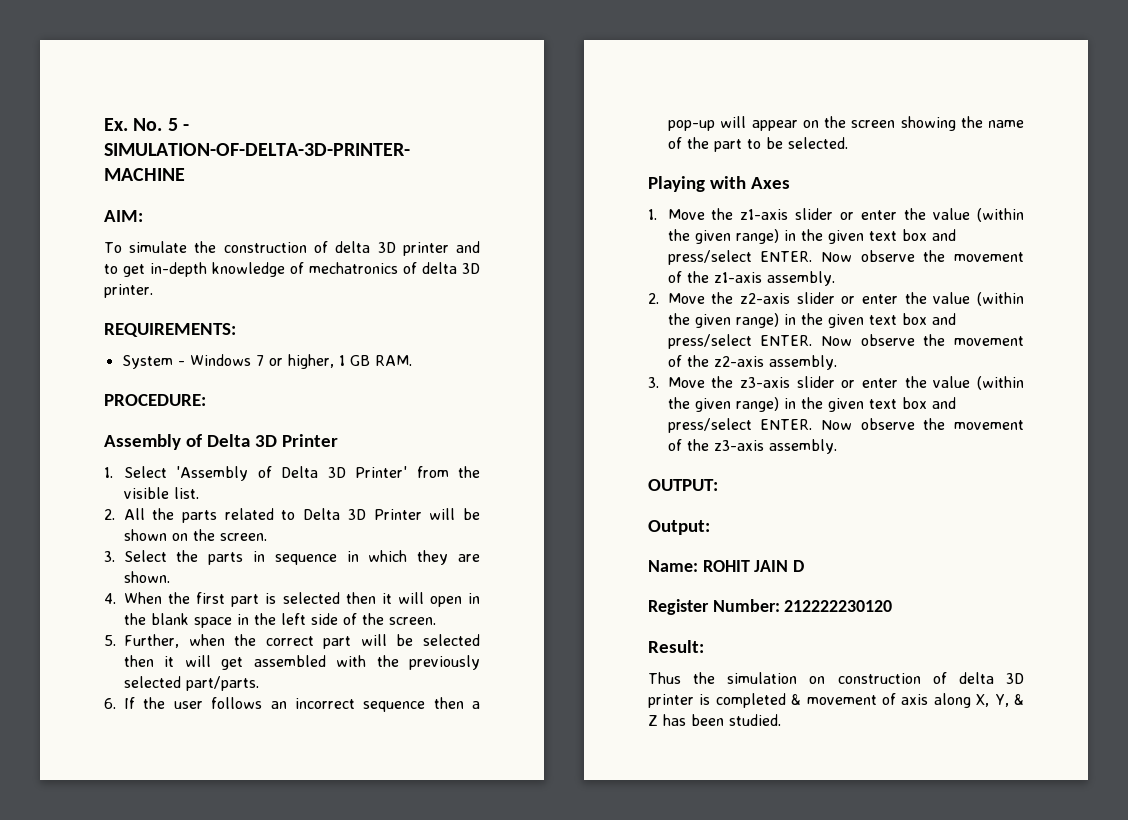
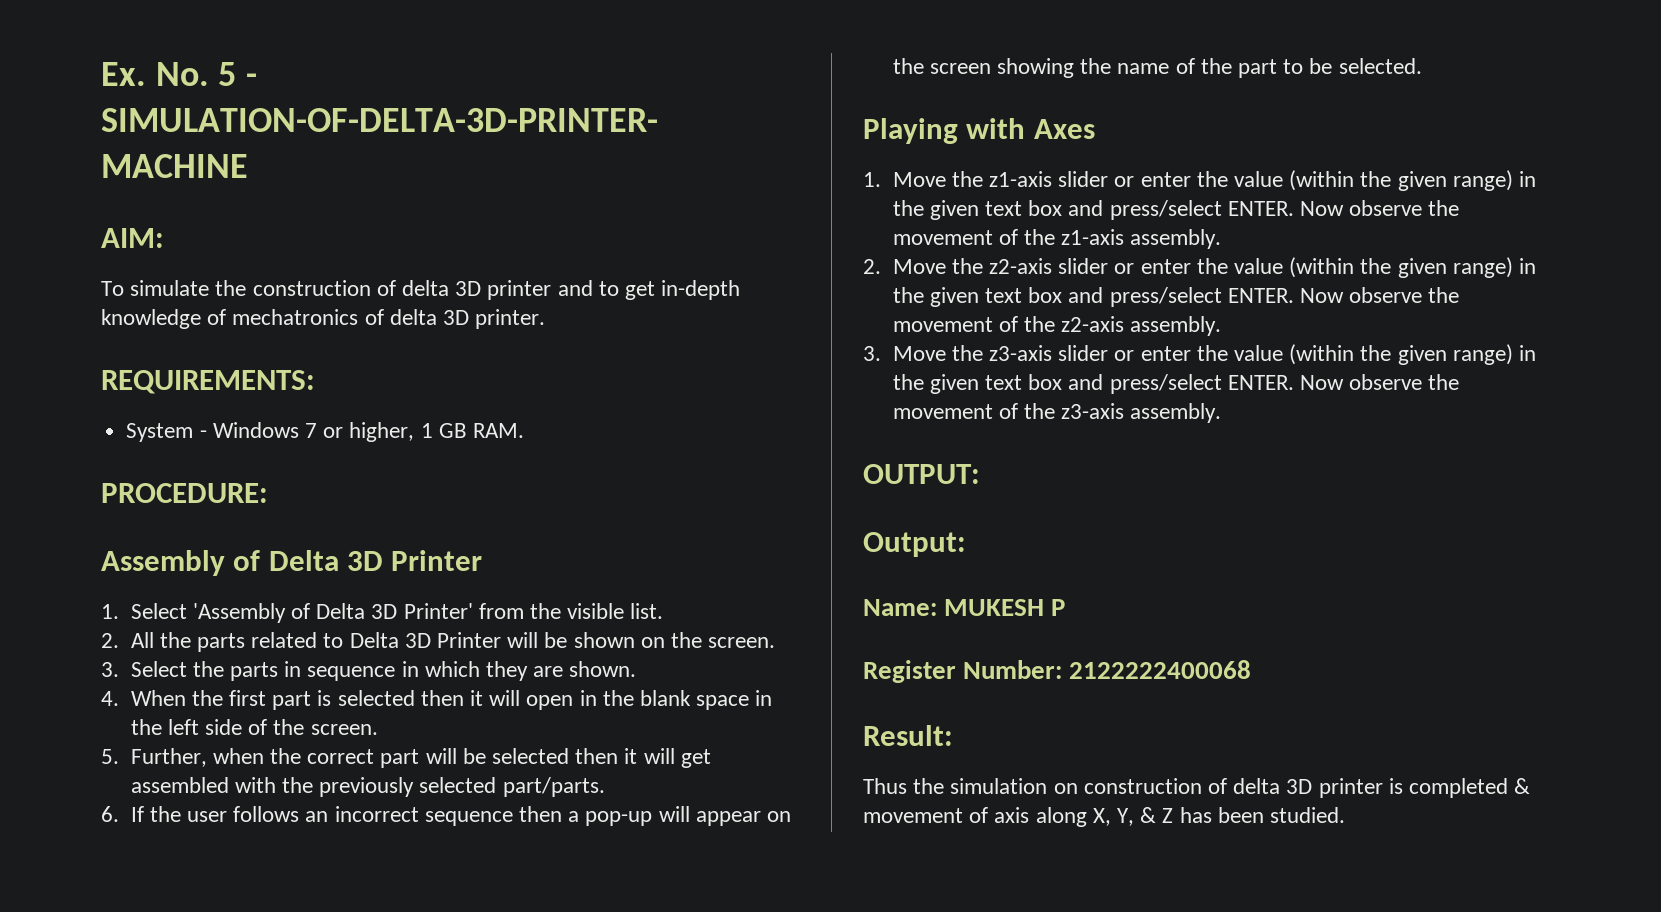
- Name: ROHIT JAIN D
+ Name: MUKESH P
- Register Number: 212222230120
+ Register Number: 2122222400068

